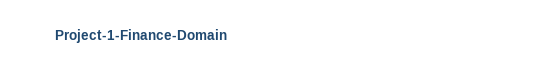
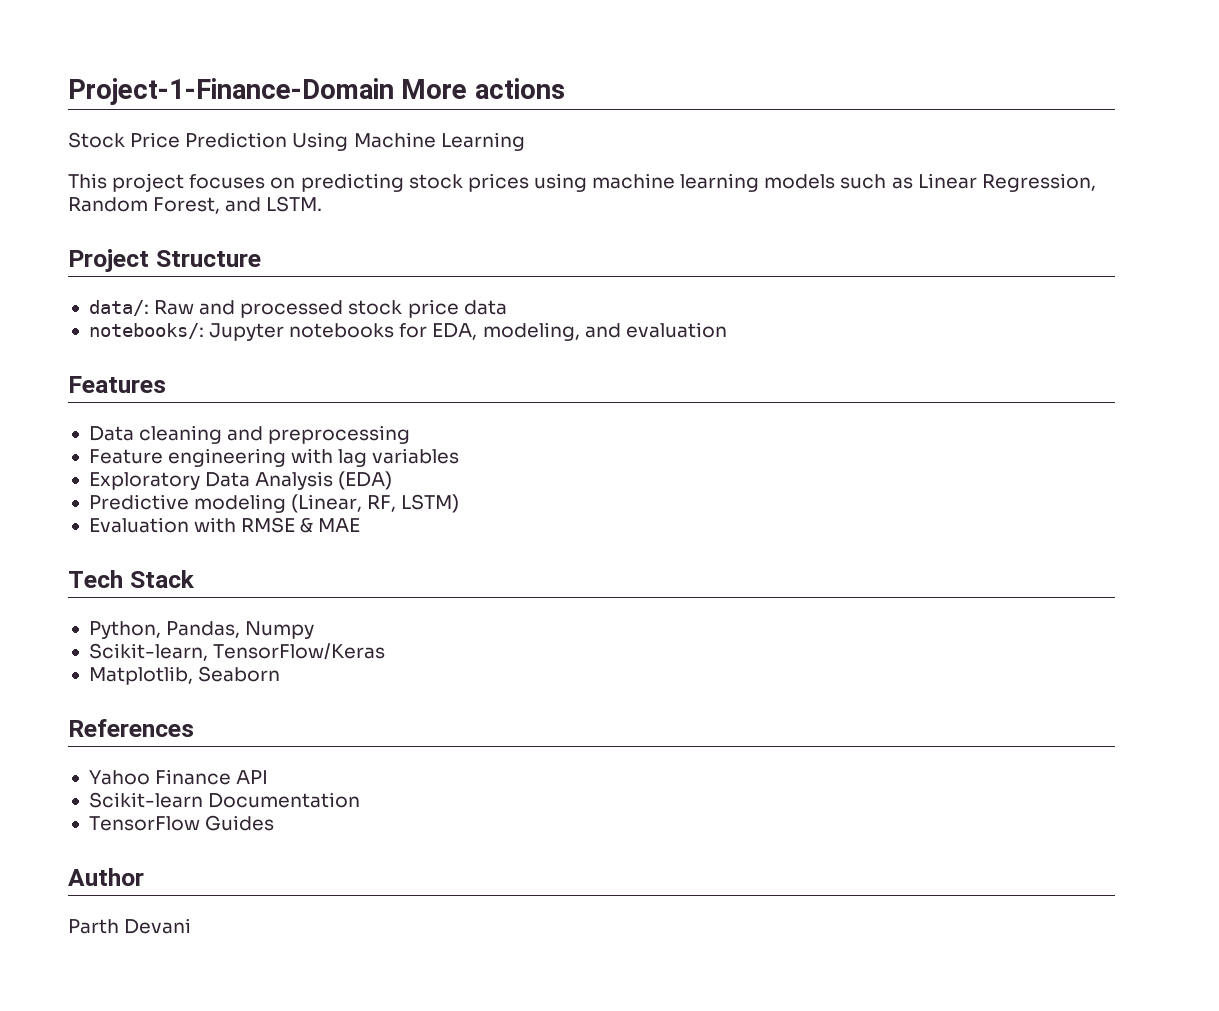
- Project-1-Finance-Domain
+ Project-1-Finance-Domain More actions
+ Stock Price Prediction Using Machine Learning
+ This project focuses on predicting stock prices using machine learning models such as Linear Regression, Random Forest, and LSTM.
+ Project Structure
+ data/: Raw and processed stock price data
+ notebooks/: Jupyter notebooks for EDA, modeling, and evaluation
+ Features
+ Data cleaning and preprocessing
+ Feature engineering with lag variables
+ Exploratory Data Analysis (EDA)
+ Predictive modeling (Linear, RF, LSTM)
+ Evaluation with RMSE & MAE
+ Tech Stack
+ Python, Pandas, Numpy
+ Scikit-learn, TensorFlow/Keras
+ Matplotlib, Seaborn
+ References
+ Yahoo Finance API
+ Scikit-learn Documentation
+ TensorFlow Guides
+ Author
+ Parth Devani

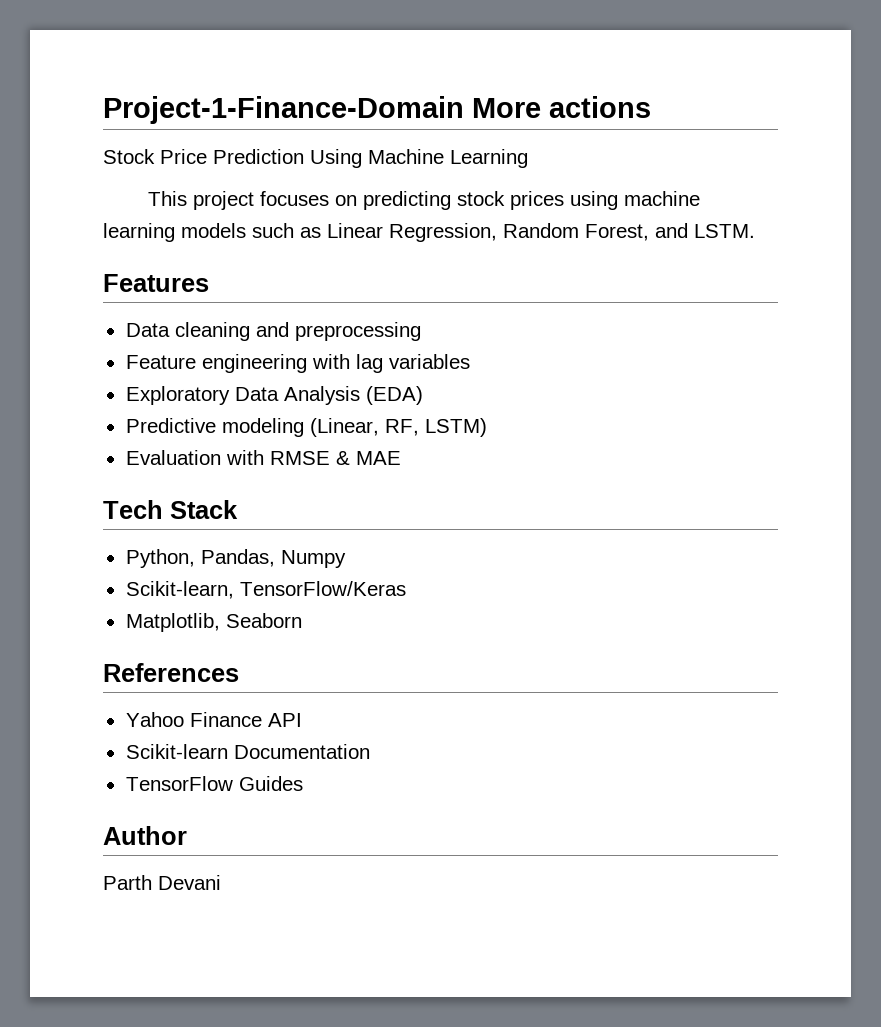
- Project Structure
- data/: Raw and processed stock price data
- notebooks/: Jupyter notebooks for EDA, modeling, and evaluation

